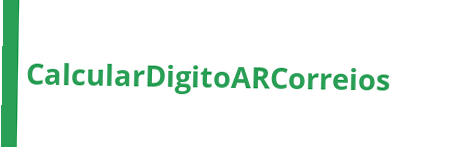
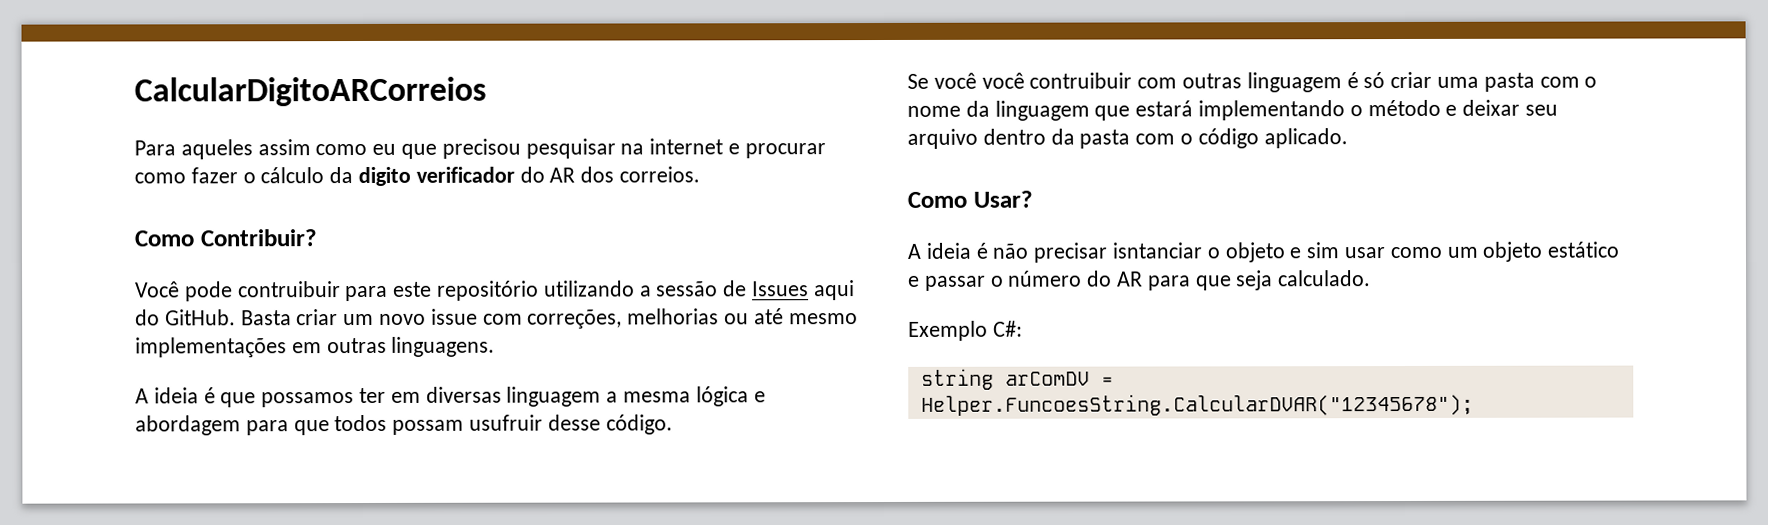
+ Para aqueles assim como eu que precisou pesquisar na internet e procurar como fazer o cálculo da digito verificador do AR dos correios.
+ Como Contribuir?
+ Você pode contruibuir para este repositório utilizando a sessão de Issues aqui do GitHub. Basta criar um novo issue com correções, melhorias ou até mesmo implementações em outras linguagens.
+ A ideia é que possamos ter em diversas linguagem a mesma lógica e abordagem para que todos possam usufruir desse código.
+ Se você você contruibuir com outras linguagem é só criar uma pasta com o nome da linguagem que estará implementando o método e deixar seu arquivo dentro da pasta com o código aplicado.
+ Como Usar?
+ A ideia é não precisar isntanciar o objeto e sim usar como um objeto estático e passar o número do AR para que seja calculado.
+ Exemplo C#:
+ string arComDV = Helper.FuncoesString.CalcularDVAR("12345678");

